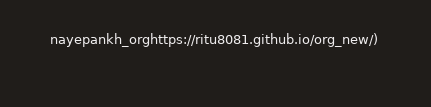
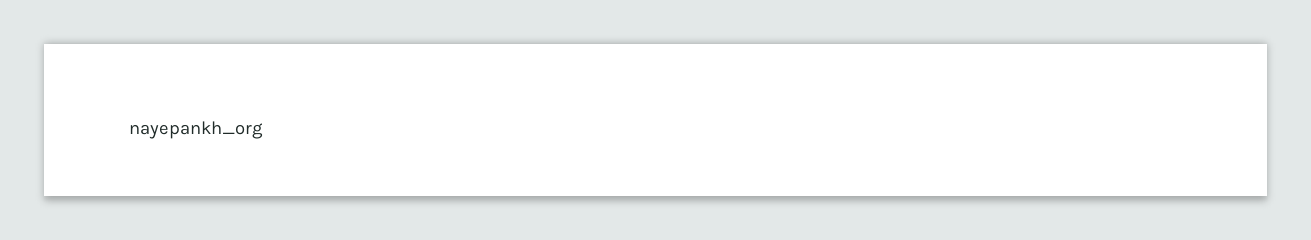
- nayepankh_orghttps://ritu8081.github.io/org_new/)
+ nayepankh_org

